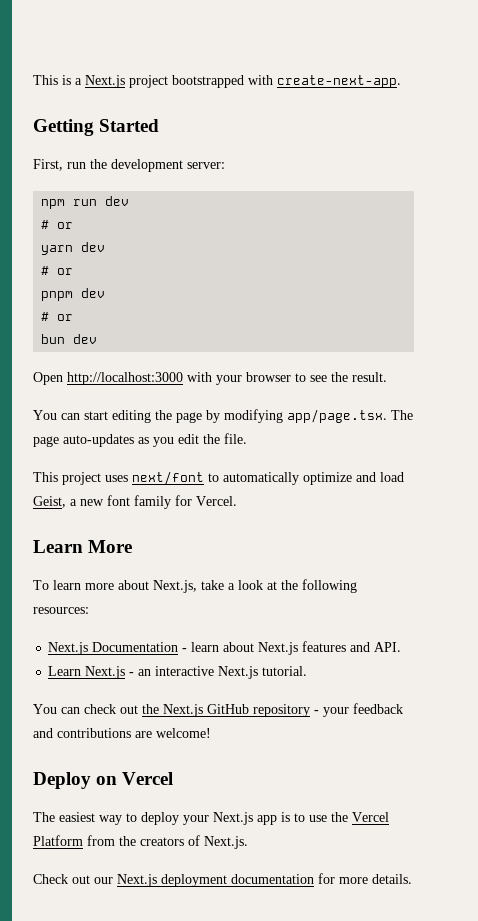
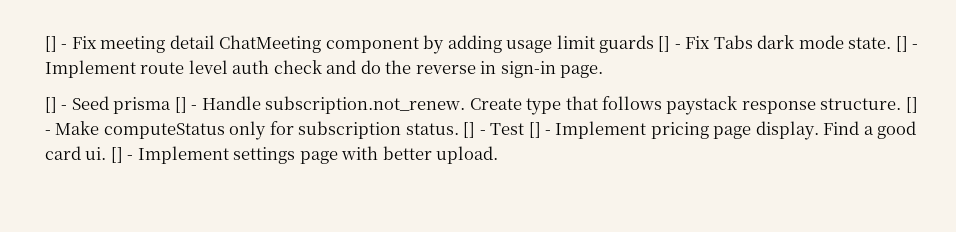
- This is a Next.js project bootstrapped with create-next-app.
- Getting Started
- First, run the development server:
- npm run dev
- # or
- yarn dev
- # or
- pnpm dev
- # or
- bun dev
- Open http://localhost:3000 with your browser to see the result.
- You can start editing the page by modifying app/page.tsx. The page auto-updates as you edit the file.
- This project uses next/font to automatically optimize and load Geist, a new font family for Vercel.
- Learn More
- To learn more about Next.js, take a look at the following resources:
- Next.js Documentation - learn about Next.js features and API.
- Learn Next.js - an interactive Next.js tutorial.
- You can check out the Next.js GitHub repository - your feedback and contributions are welcome!
- Deploy on Vercel
- The easiest way to deploy your Next.js app is to use the Vercel Platform from the creators of Next.js.
- Check out our Next.js deployment documentation for more details.
+ [] - Fix meeting detail ChatMeeting component by adding usage limit guards [] - Fix Tabs dark mode state. [] - Implement route level auth check and do the reverse in sign-in page.
+ [] - Seed prisma [] - Handle subscription.not_renew. Create type that follows paystack response structure. [] - Make computeStatus only for subscription status. [] - Test [] - Implement pricing page display. Find a good card ui. [] - Implement settings page with better upload.

